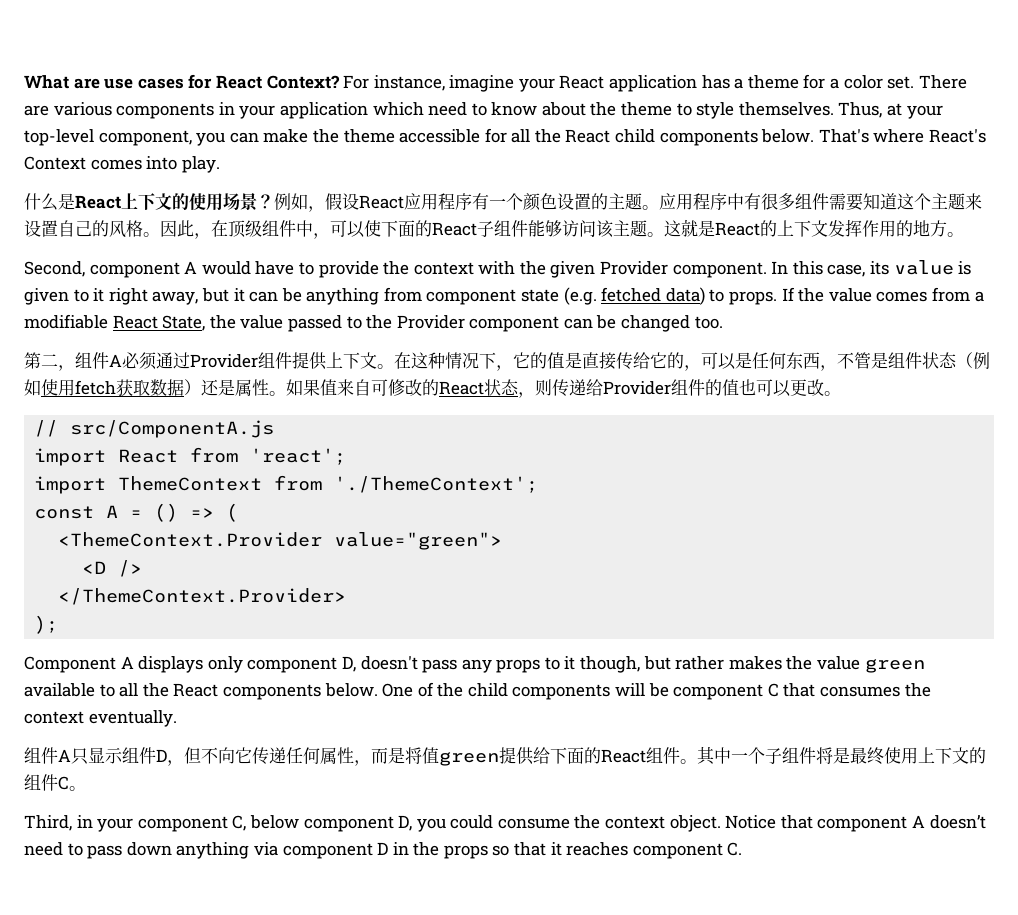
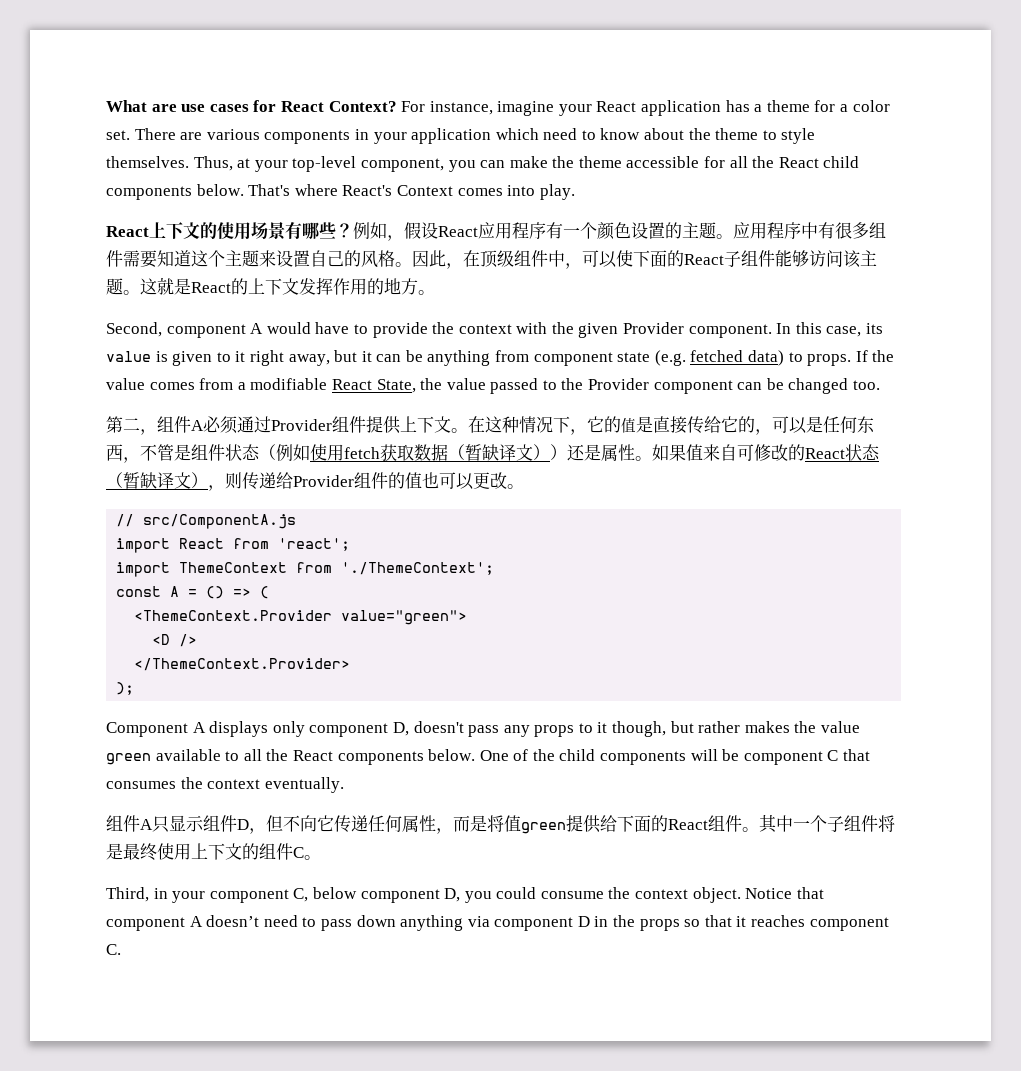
- 什么是React上下文的使用场景？
+ React上下文的使用场景有哪些？
- 在这种情况下，它的值是直接传给它的，可以是任何东西，不管是组件状态（例如使用fetch获取数据）还是属性。
+ 在这种情况下，它的值是直接传给它的，可以是任何东西，不管是组件状态（例如使用fetch获取数据（暂缺译文））还是属性。
- 如果值来自可修改的React状态，则传递给Provider组件的值也可以更改。
+ 如果值来自可修改的React状态（暂缺译文），则传递给Provider组件的值也可以更改。

